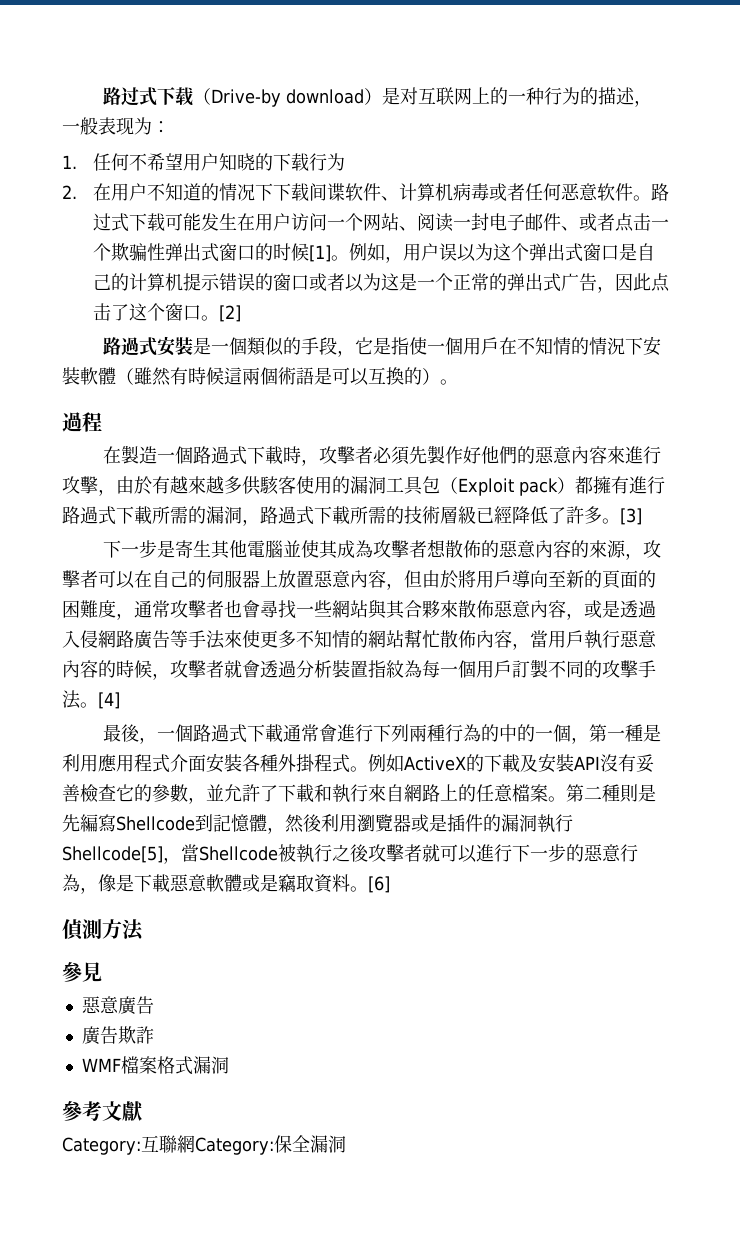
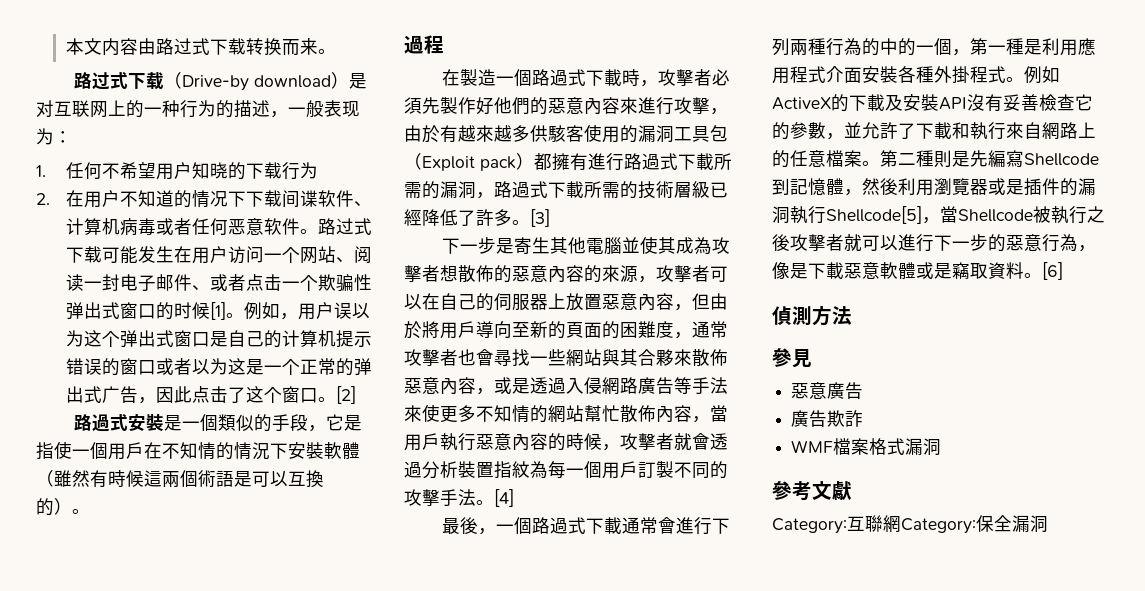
+ 本文内容由路过式下载转换而来。

